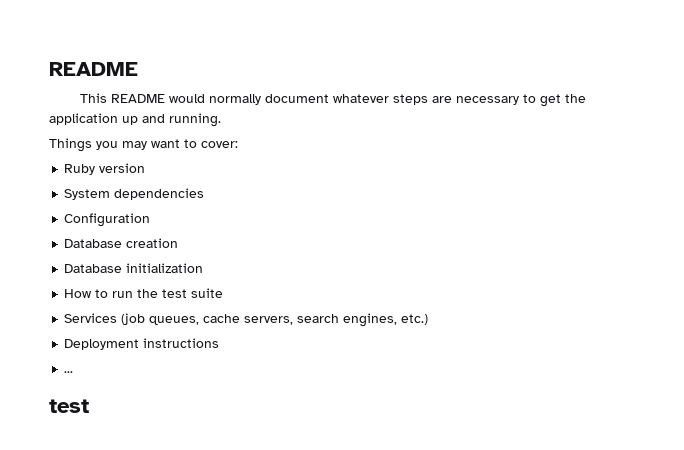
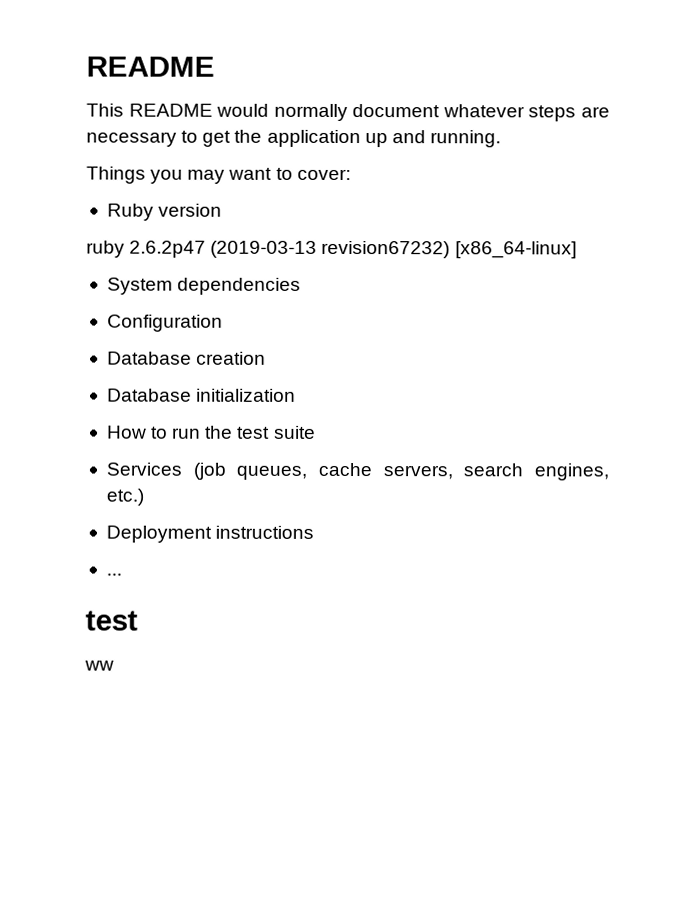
+ ruby 2.6.2p47 (2019-03-13 revision67232) [x86_64-linux]
+ ww

